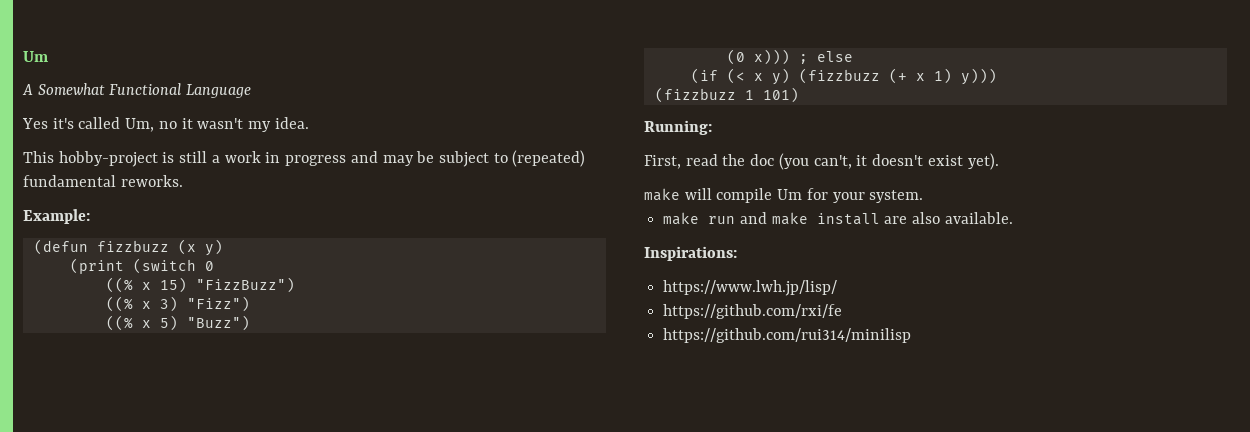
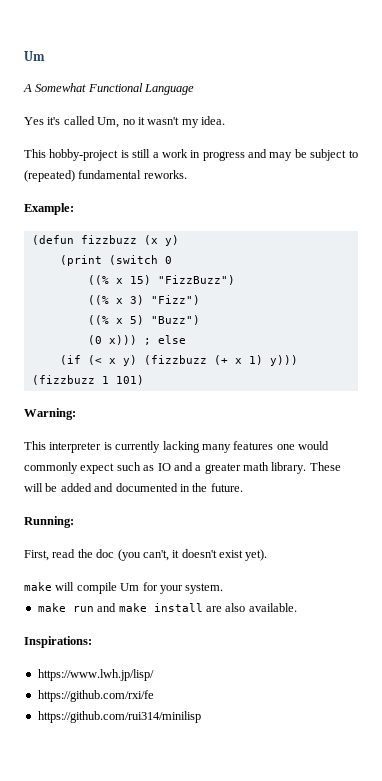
+ Warning:
+ This interpreter is currently lacking many features one would commonly expect such as IO and a greater math library. These will be added and documented in the future.

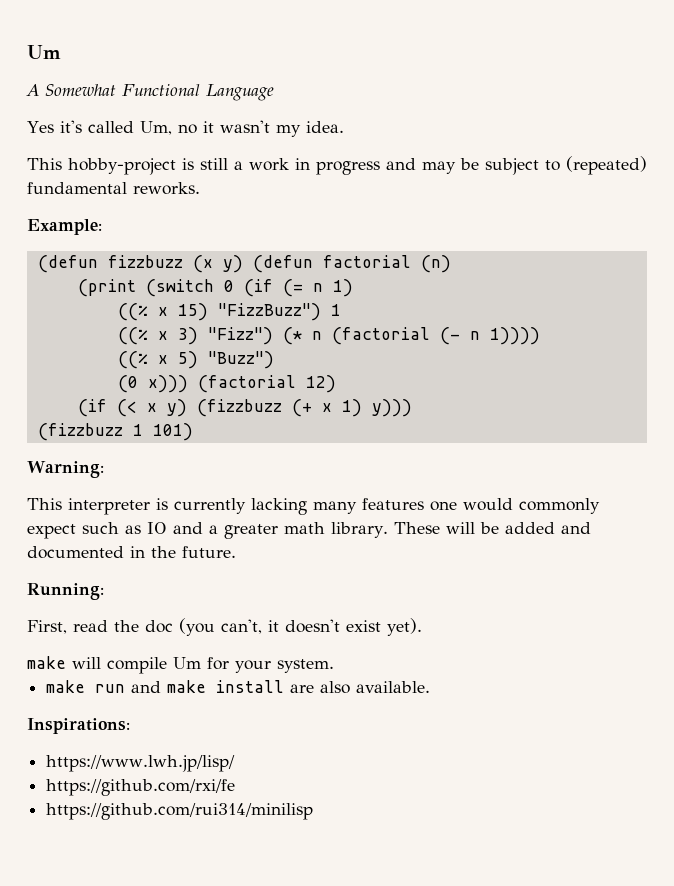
- (defun fizzbuzz (x y)
+ (defun fizzbuzz (x y) (defun factorial (n)
- (print (switch 0
+ (print (switch 0 (if (= n 1)
- ((% x 15) "FizzBuzz")
+ ((% x 15) "FizzBuzz") 1
- ((% x 3) "Fizz")
+ ((% x 3) "Fizz") (* n (factorial (- n 1))))
- (0 x))) ; else
+ (0 x))) (factorial 12)

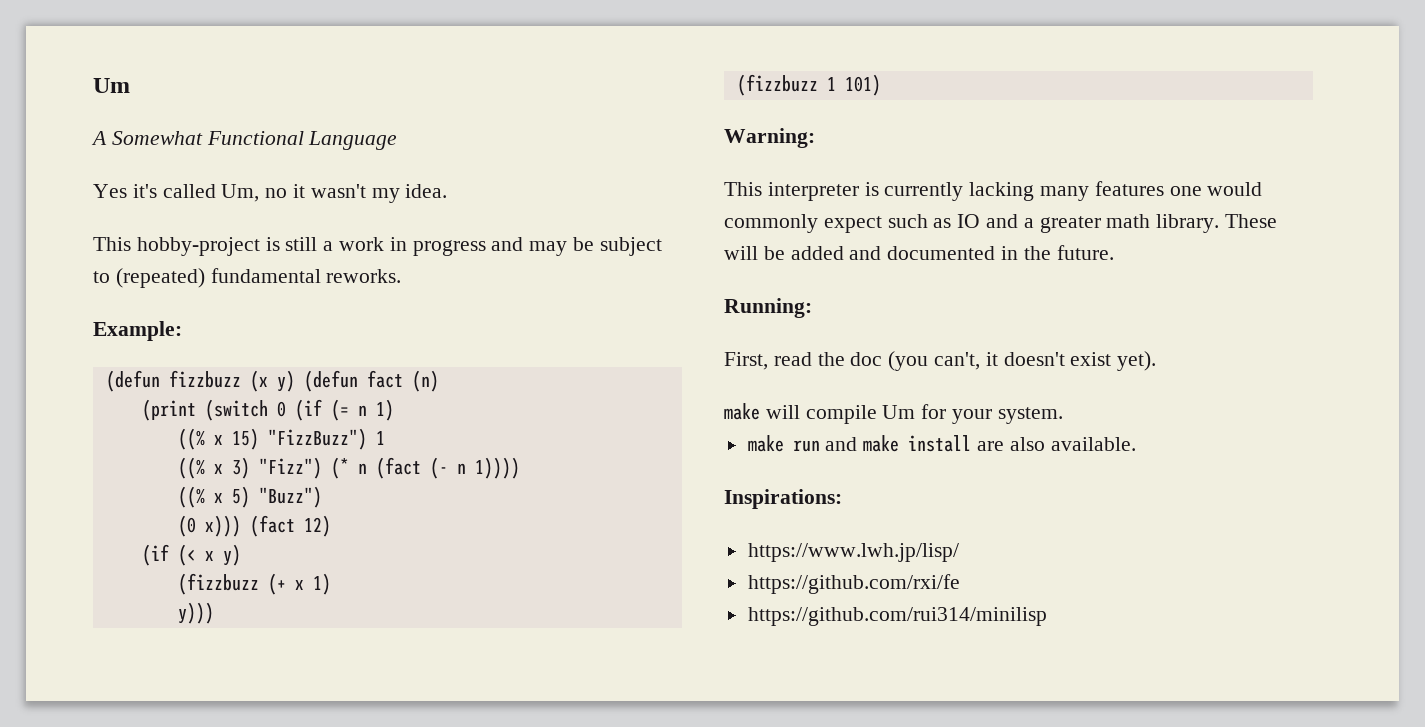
- (defun fizzbuzz (x y) (defun factorial (n)
+ (defun fizzbuzz (x y) (defun fact (n)
- ((% x 3) "Fizz") (* n (factorial (- n 1))))
+ ((% x 3) "Fizz") (* n (fact (- n 1))))
- (0 x))) (factorial 12)
+ (0 x))) (fact 12)
- (if (< x y) (fizzbuzz (+ x 1) y)))
+ (if (< x y)
+ (fizzbuzz (+ x 1)
+ y)))

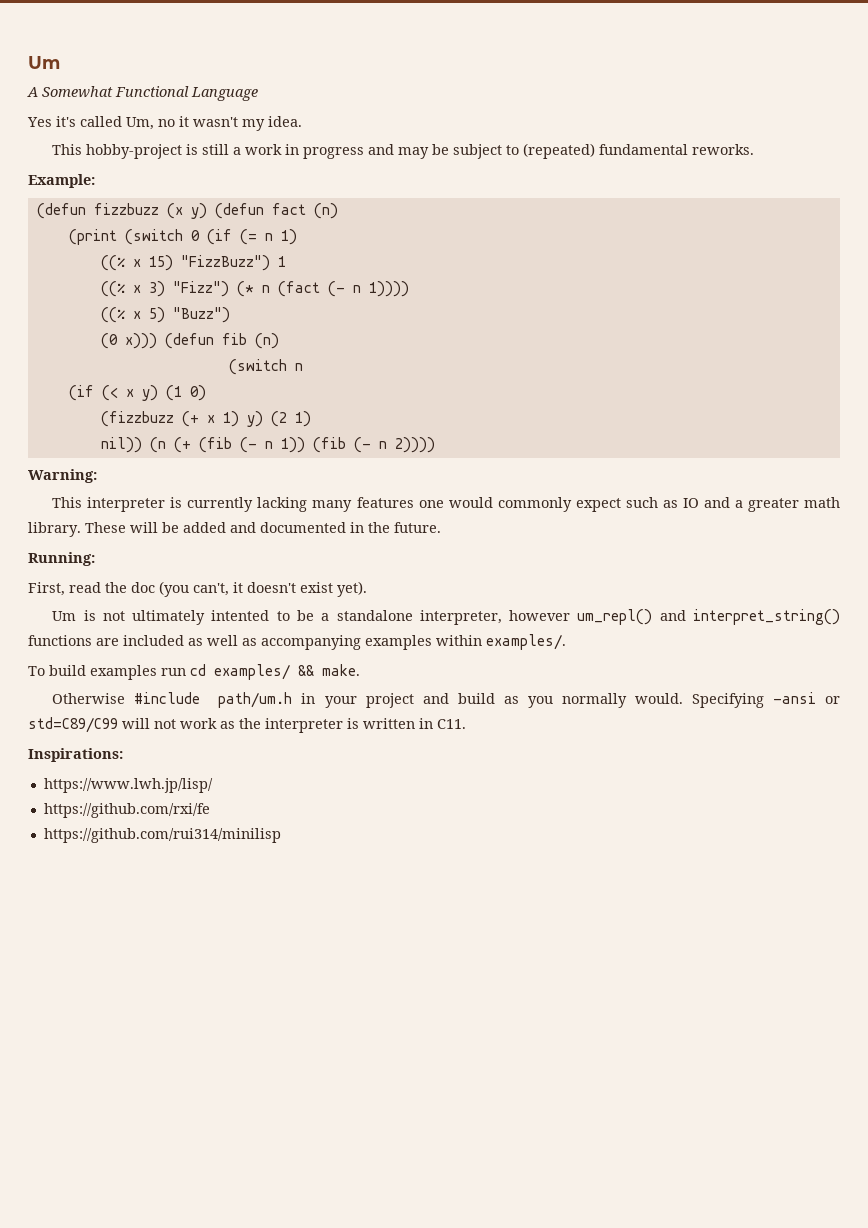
- (0 x))) (fact 12)
+ (0 x))) (defun fib (n)
+ (switch n
- (if (< x y)
+ (if (< x y) (1 0)
- (fizzbuzz (+ x 1)
- y)))
- (fizzbuzz 1 101)
+ (fizzbuzz (+ x 1) y) (2 1)
+ nil)) (n (+ (fib (- n 1)) (fib (- n 2))))
- make will compile Um for your system.
- make run and make install are also available.
+ Um is not ultimately intented to be a standalone interpreter, however um_repl() and interpret_string() functions are included as well as accompanying examples within examples/.
+ To build examples run cd examples/ && make.
+ Otherwise #include path/um.h in your project and build as you normally would. Specifying -ansi or std=C89/C99 will not work as the interpreter is written in C11.

